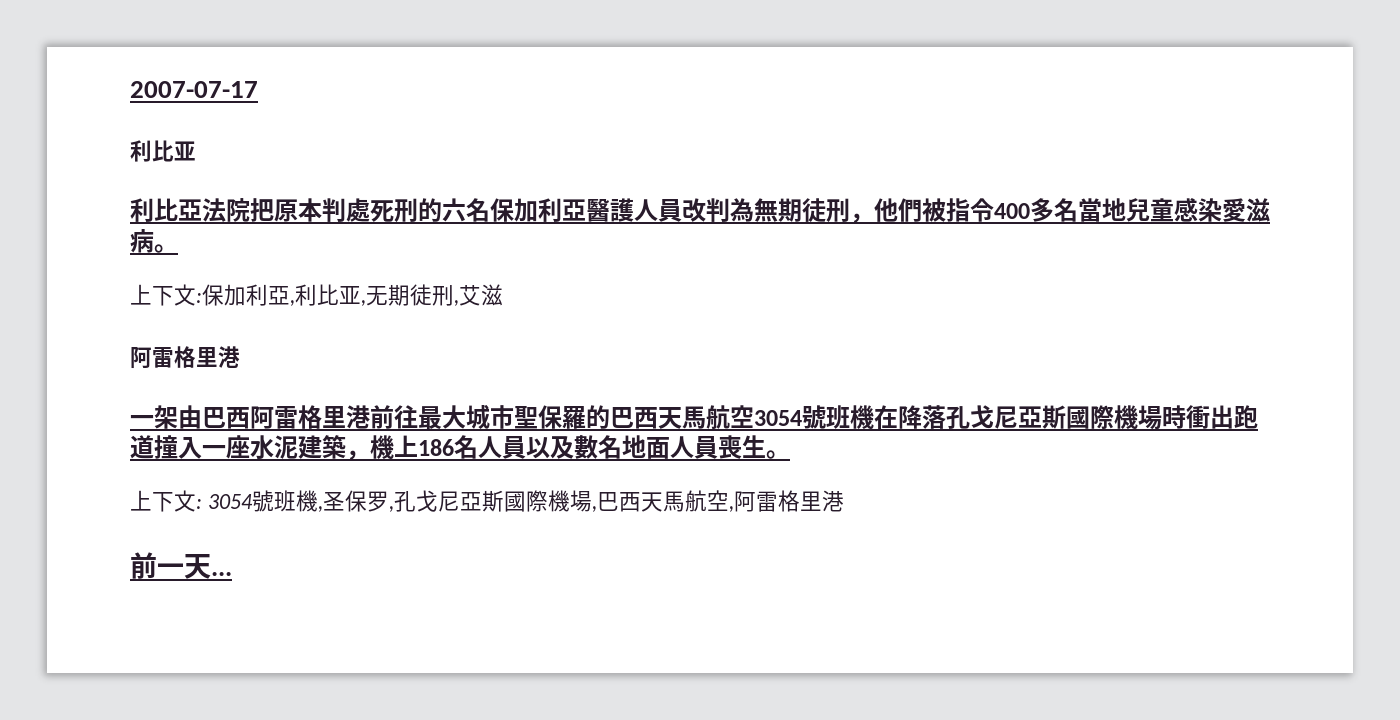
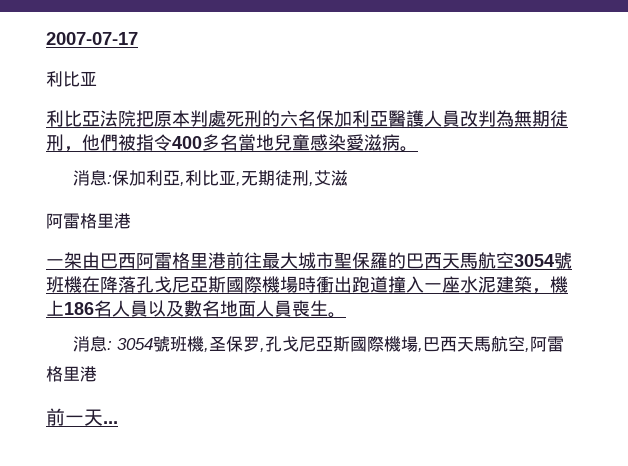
- 上下文:保加利亞,利比亚,无期徒刑,艾滋
+ 消息:保加利亞,利比亚,无期徒刑,艾滋
- 上下文: 3054號班機,圣保罗,孔戈尼亞斯國際機場,巴西天馬航空,阿雷格里港
+ 消息: 3054號班機,圣保罗,孔戈尼亞斯國際機場,巴西天馬航空,阿雷格里港

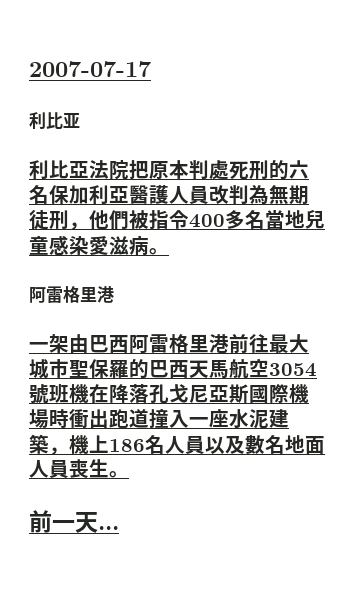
- 消息:保加利亞,利比亚,无期徒刑,艾滋
- 消息: 3054號班機,圣保罗,孔戈尼亞斯國際機場,巴西天馬航空,阿雷格里港

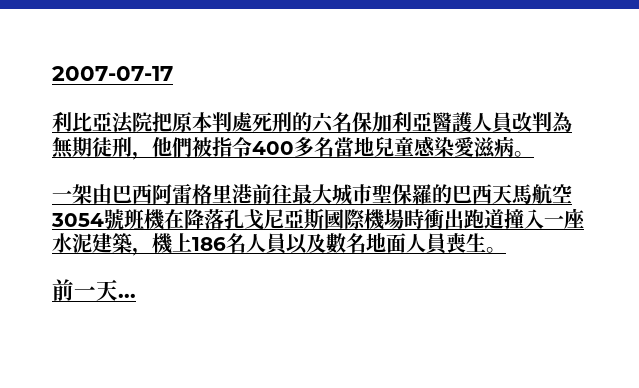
- 利比亚
  利比亞法院把原本判處死刑的六名保加利亞醫護人員改判為無期徒刑，他們被指令400多名當地兒童感染愛滋病。
- 阿雷格里港

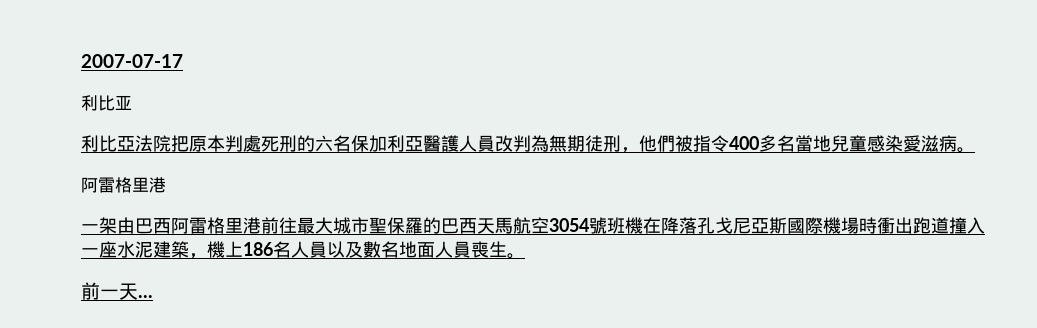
+ 利比亚
  利比亞法院把原本判處死刑的六名保加利亞醫護人員改判為無期徒刑，他們被指令400多名當地兒童感染愛滋病。
+ 阿雷格里港

